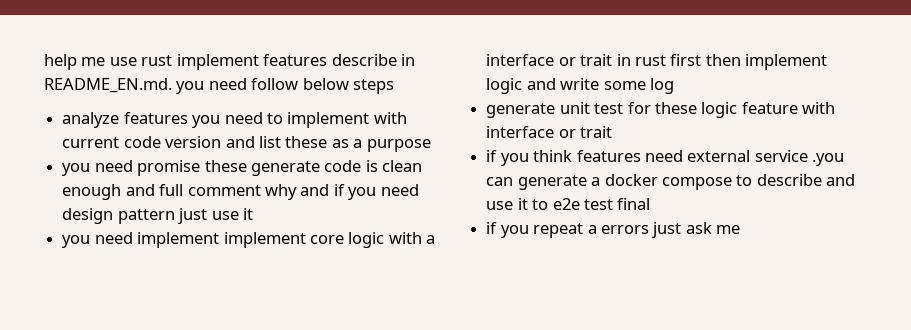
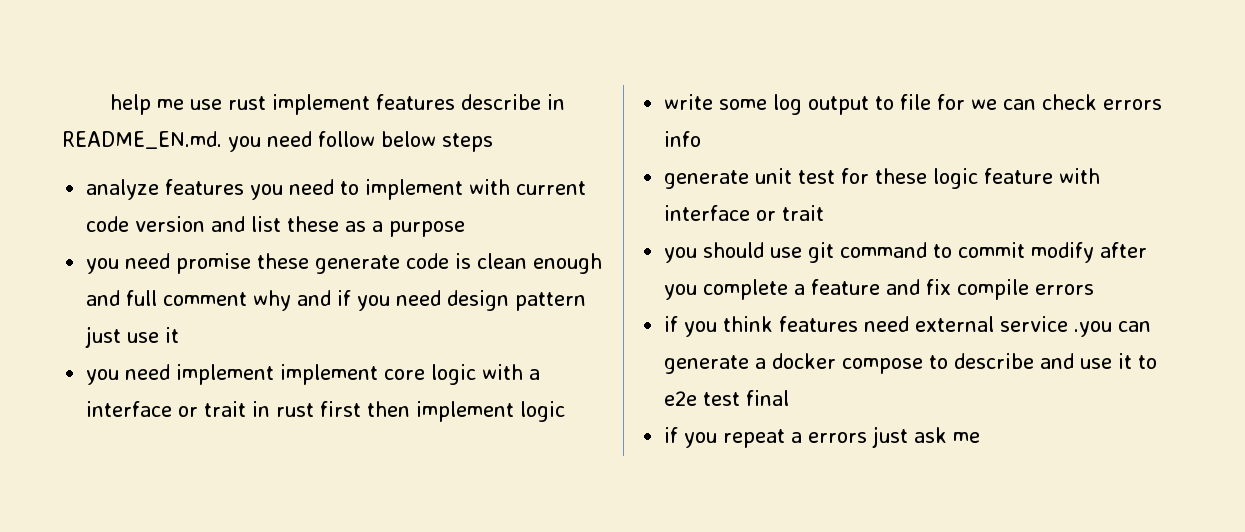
- you need implement implement core logic with a interface or trait in rust first then implement logic and write some log
+ you need implement implement core logic with a interface or trait in rust first then implement logic
+ write some log output to file for we can check errors info
+ you should use git command to commit modify after you complete a feature and fix compile errors

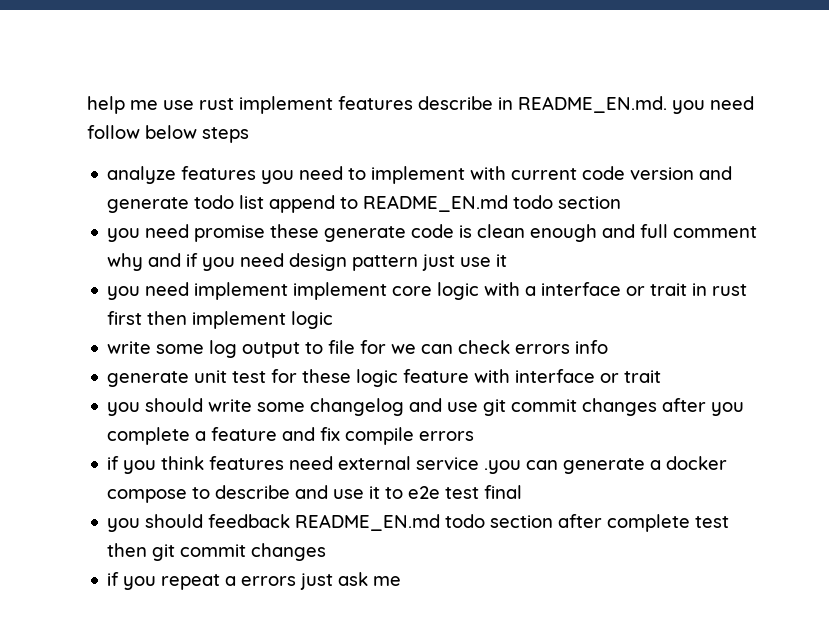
- analyze features you need to implement with current code version and list these as a purpose
+ analyze features you need to implement with current code version and generate todo list append to README_EN.md todo section
- you should use git command to commit modify after you complete a feature and fix compile errors
+ you should write some changelog and use git commit changes after you complete a feature and fix compile errors
+ you should feedback README_EN.md todo section after complete test then git commit changes

